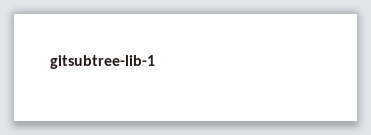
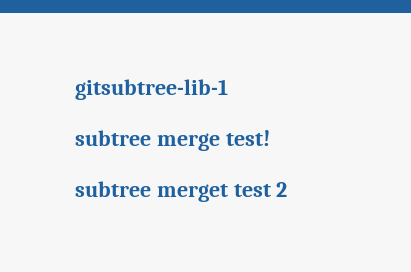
+ subtree merge test!
+ subtree merget test 2

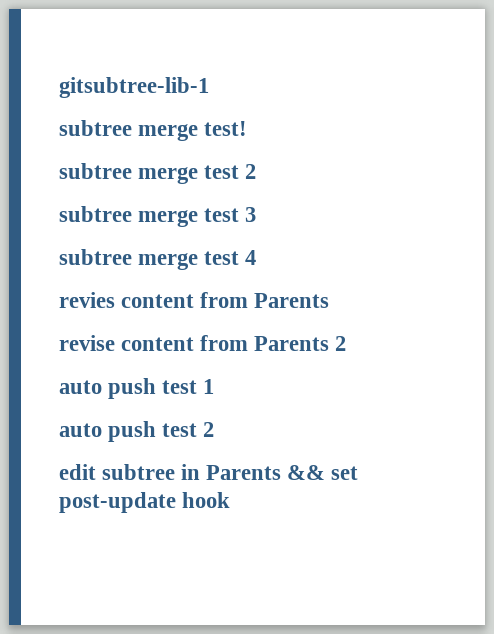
- subtree merget test 2
+ subtree merge test 2
+ subtree merge test 3
+ subtree merge test 4
+ revies content from Parents
+ revise content from Parents 2
+ auto push test 1
+ auto push test 2
+ edit subtree in Parents && set post-update hook

